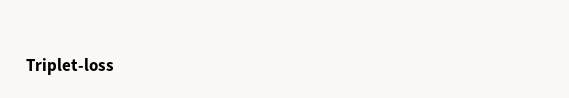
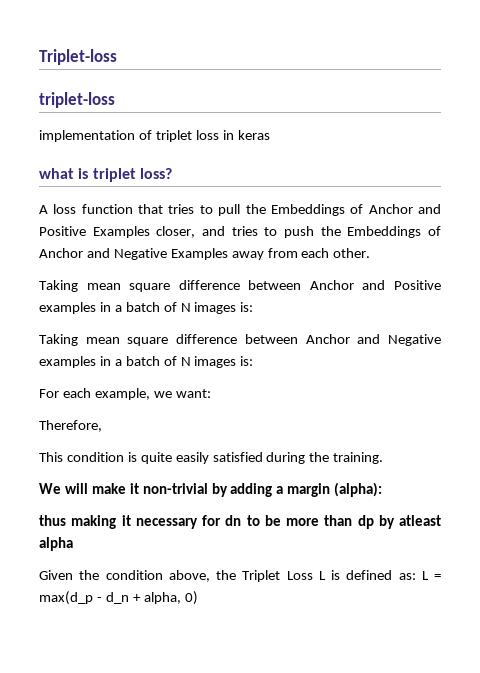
+ triplet-loss
+ implementation of triplet loss in keras
+ what is triplet loss?
+ A loss function that tries to pull the Embeddings of Anchor and Positive Examples closer, and tries to push the Embeddings of Anchor and Negative Examples away from each other.
+ Taking mean square difference between Anchor and Positive examples in a batch of N images is:
+ Taking mean square difference between Anchor and Negative examples in a batch of N images is:
+ For each example, we want:
+ Therefore,
+ This condition is quite easily satisfied during the training.
+ We will make it non-trivial by adding a margin (alpha):
+ thus making it necessary for dn to be more than dp by atleast alpha
+ Given the condition above, the Triplet Loss L is defined as: L = max(d_p - d_n + alpha, 0)

